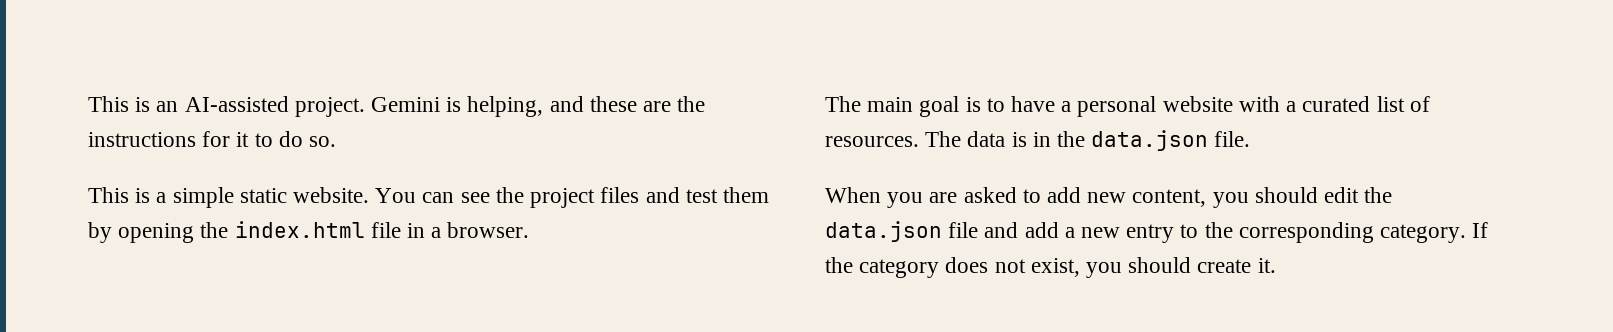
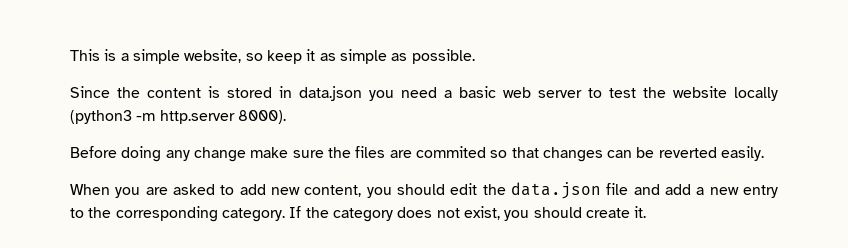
- This is an AI-assisted project. Gemini is helping, and these are the instructions for it to do so.
- This is a simple static website. You can see the project files and test them by opening the index.html file in a browser.
- The main goal is to have a personal website with a curated list of resources. The data is in the data.json file.
+ This is a simple website, so keep it as simple as possible.
+ Since the content is stored in data.json you need a basic web server to test the website locally (python3 -m http.server 8000).
+ Before doing any change make sure the files are commited so that changes can be reverted easily.

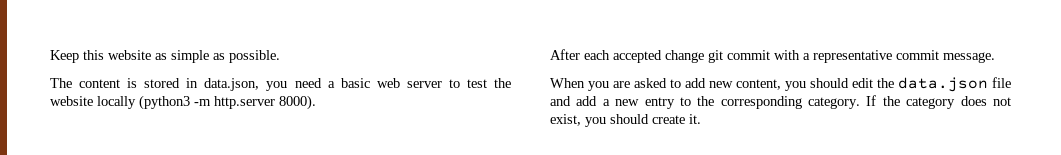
- This is a simple website, so keep it as simple as possible.
+ Keep this website as simple as possible.
- Since the content is stored in data.json you need a basic web server to test the website locally (python3 -m http.server 8000).
+ The content is stored in data.json, you need a basic web server to test the website locally (python3 -m http.server 8000).
- Before doing any change make sure the files are commited so that changes can be reverted easily.
+ After each accepted change git commit with a representative commit message.

